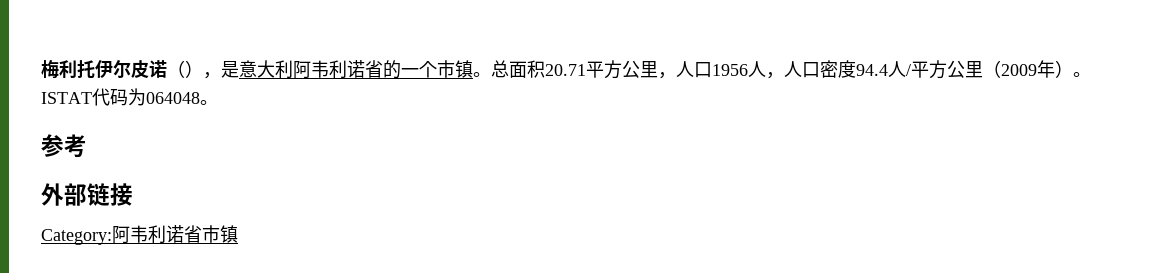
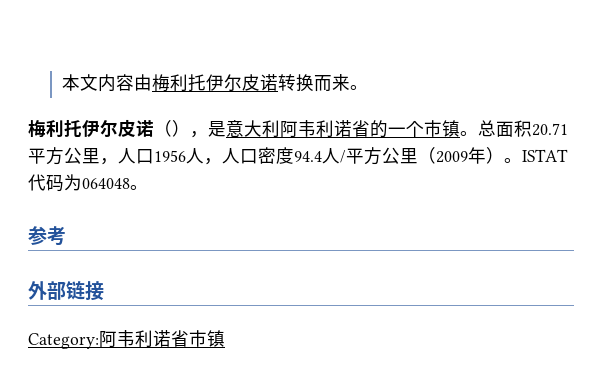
+ 本文内容由梅利托伊尔皮诺转换而来。

